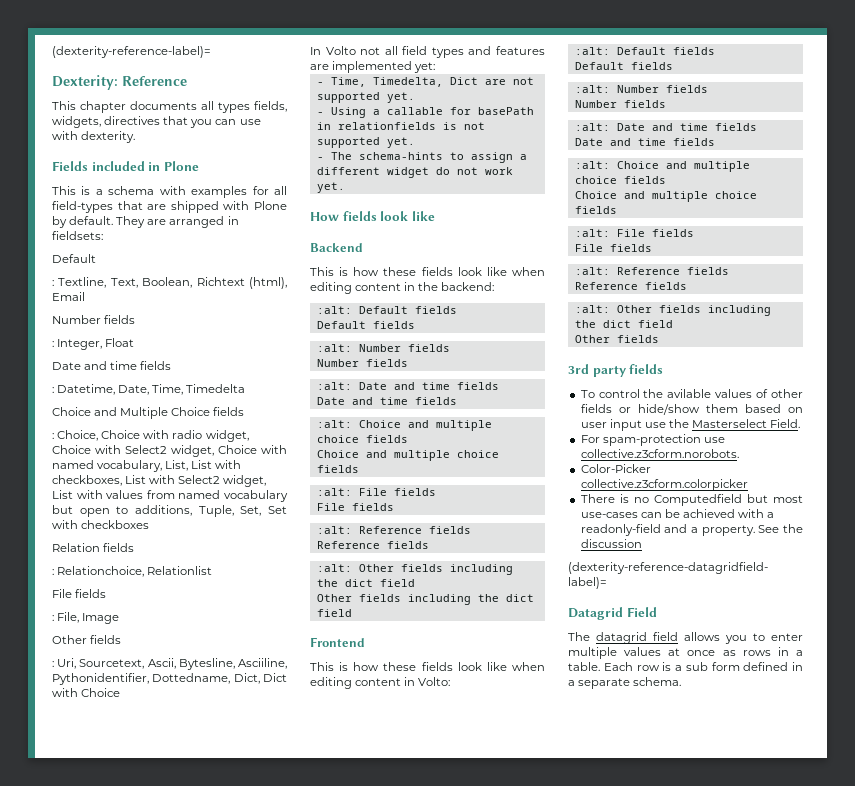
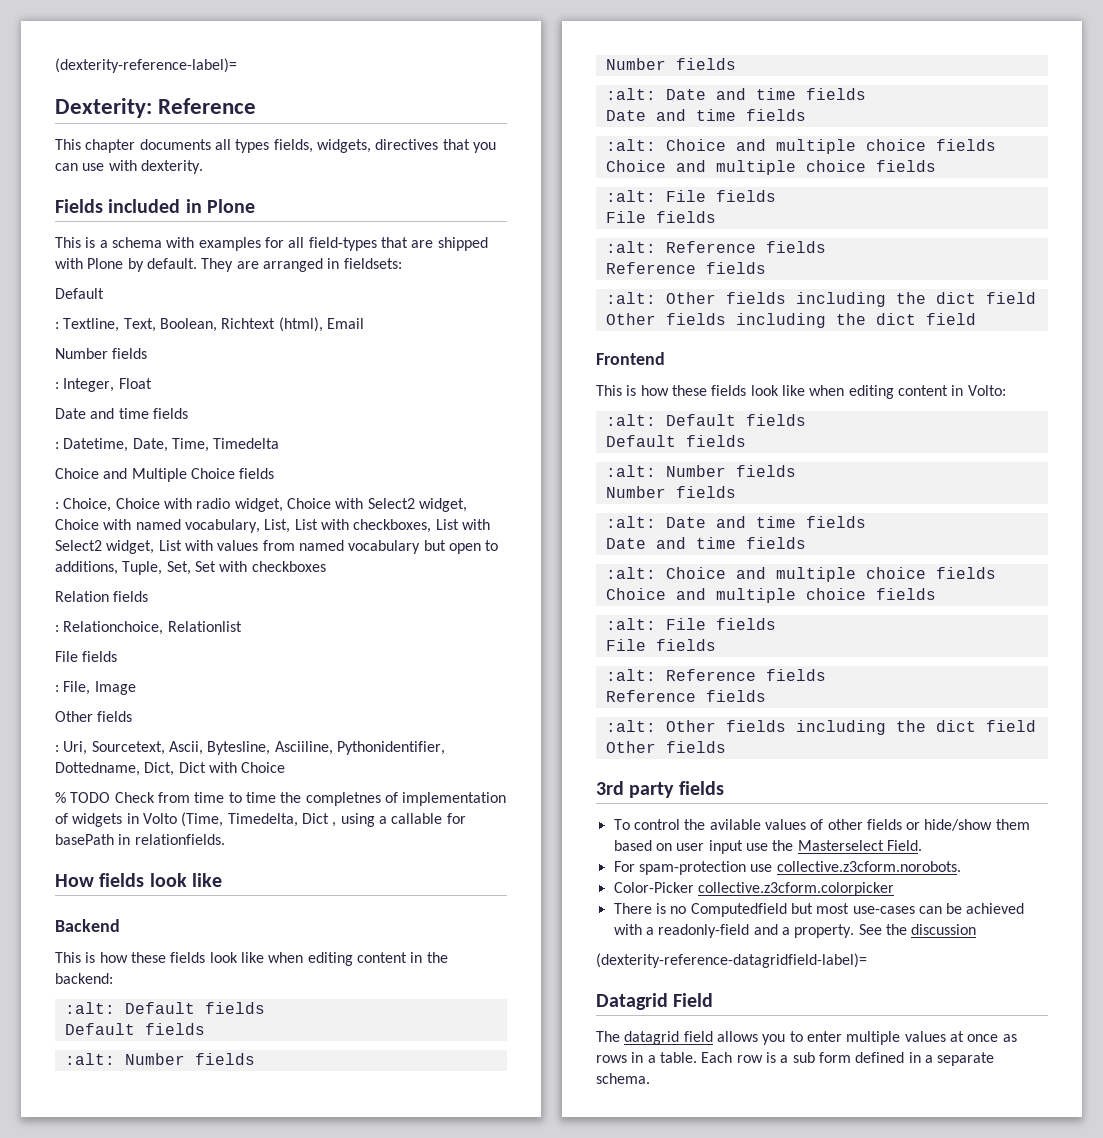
- In Volto not all field types and features are implemented yet:
- - Time, Timedelta, Dict are not supported yet.
- - Using a callable for basePath in relationfields is not supported yet.
- - The schema-hints to assign a different widget do not work yet.
+ % TODO Check from time to time the completnes of implementation of widgets in Volto (Time, Timedelta, Dict , using a callable for basePath in relationfields.

